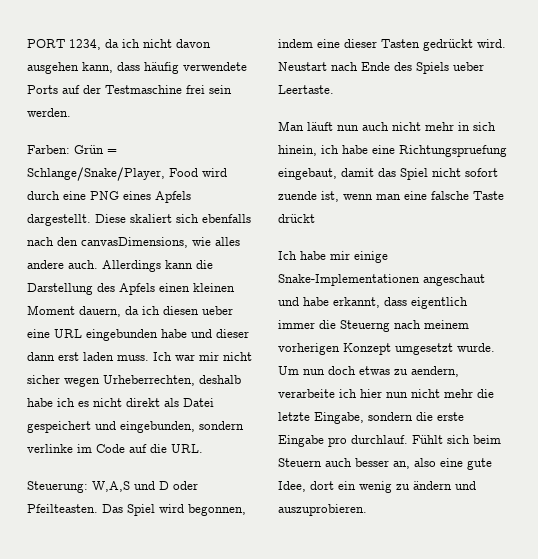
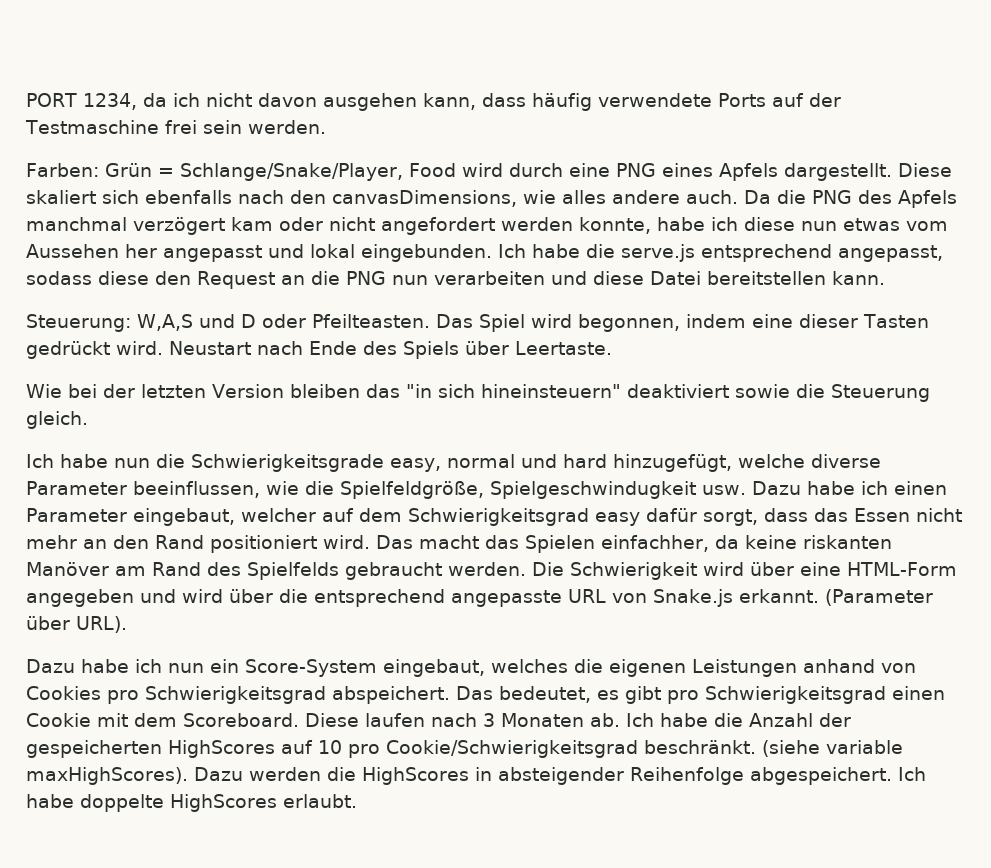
- Allerdings kann die Darstellung des Apfels einen kleinen Moment dauern, da ich diesen ueber eine URL eingebunden habe und dieser dann erst laden muss. Ich war mir nicht sicher wegen Urheberrechten, deshalb habe ich es nicht direkt als Datei gespeichert und eingebunden, sondern verlinke im Code auf die URL.
+ Da die PNG des Apfels manchmal verzögert kam oder nicht angefordert werden konnte, habe ich diese nun etwas vom Aussehen her angepasst und lokal eingebunden. Ich habe die serve.js entsprechend angepasst, sodass diese den Request an die PNG nun verarbeiten und diese Datei bereitstellen kann.
- Neustart nach Ende des Spiels ueber Leertaste.
+ Neustart nach Ende des Spiels über Leertaste.
- Man läuft nun auch nicht mehr in sich hinein, ich habe eine Richtungspruefung eingebaut, damit das Spiel nicht sofort zuende ist, wenn man eine falsche Taste drückt
- Ich habe mir einige Snake-Implementationen angeschaut und habe erkannt, dass eigentlich immer die Steuerng nach meinem vorherigen Konzept umgesetzt wurde. Um nun doch etwas zu aendern, verarbeite ich hier nun nicht mehr die letzte Eingabe, sondern die erste Eingabe pro durchlauf. Fühlt sich beim Steuern auch besser an, also eine gute Idee, dort ein wenig zu ändern und auszuprobieren.
+ Wie bei der letzten Version bleiben das "in sich hineinsteuern" deaktiviert sowie die Steuerung gleich.
+ Ich habe nun die Schwierigkeitsgrade easy, normal und hard hinzugefügt, welche diverse Parameter beeinflussen, wie die Spielfeldgröße, Spielgeschwindugkeit usw. Dazu habe ich einen Parameter eingebaut, welcher auf dem Schwierigkeitsgrad easy dafür sorgt, dass das Essen nicht mehr an den Rand positioniert wird. Das macht das Spielen einfachher, da keine riskanten Manöver am Rand des Spielfelds gebraucht werden. Die Schwierigkeit wird über eine HTML-Form angegeben und wird über die entsprechend angepasste URL von Snake.js erkannt. (Parameter über URL).
+ Dazu habe ich nun ein Score-System eingebaut, welches die eigenen Leistungen anhand von Cookies pro Schwierigkeitsgrad abspeichert. Das bedeutet, es gibt pro Schwierigkeitsgrad einen Cookie mit dem Scoreboard. Diese laufen nach 3 Monaten ab. Ich habe die Anzahl der gespeicherten HighScores auf 10 pro Cookie/Schwierigkeitsgrad beschränkt. (siehe variable maxHighScores). Dazu werden die HighScores in absteigender Reihenfolge abgespeichert. Ich habe doppelte HighScores erlaubt.

